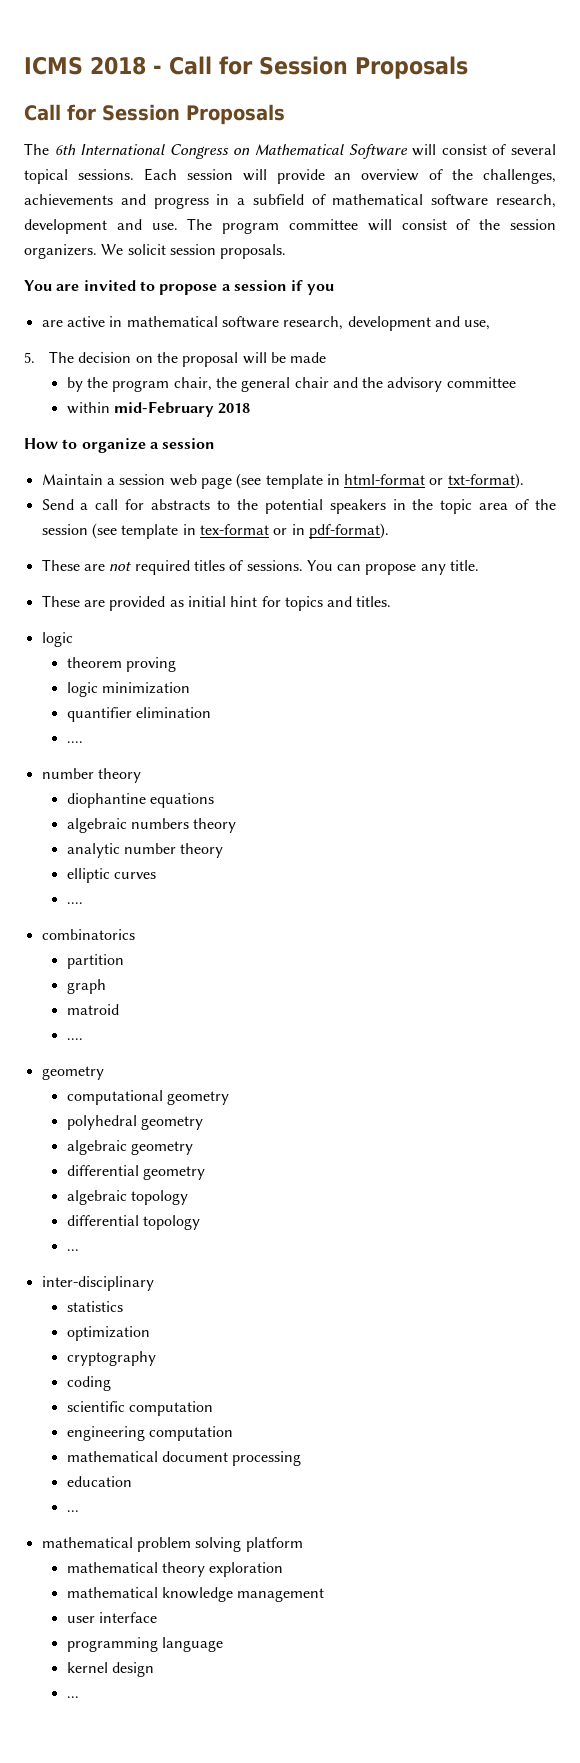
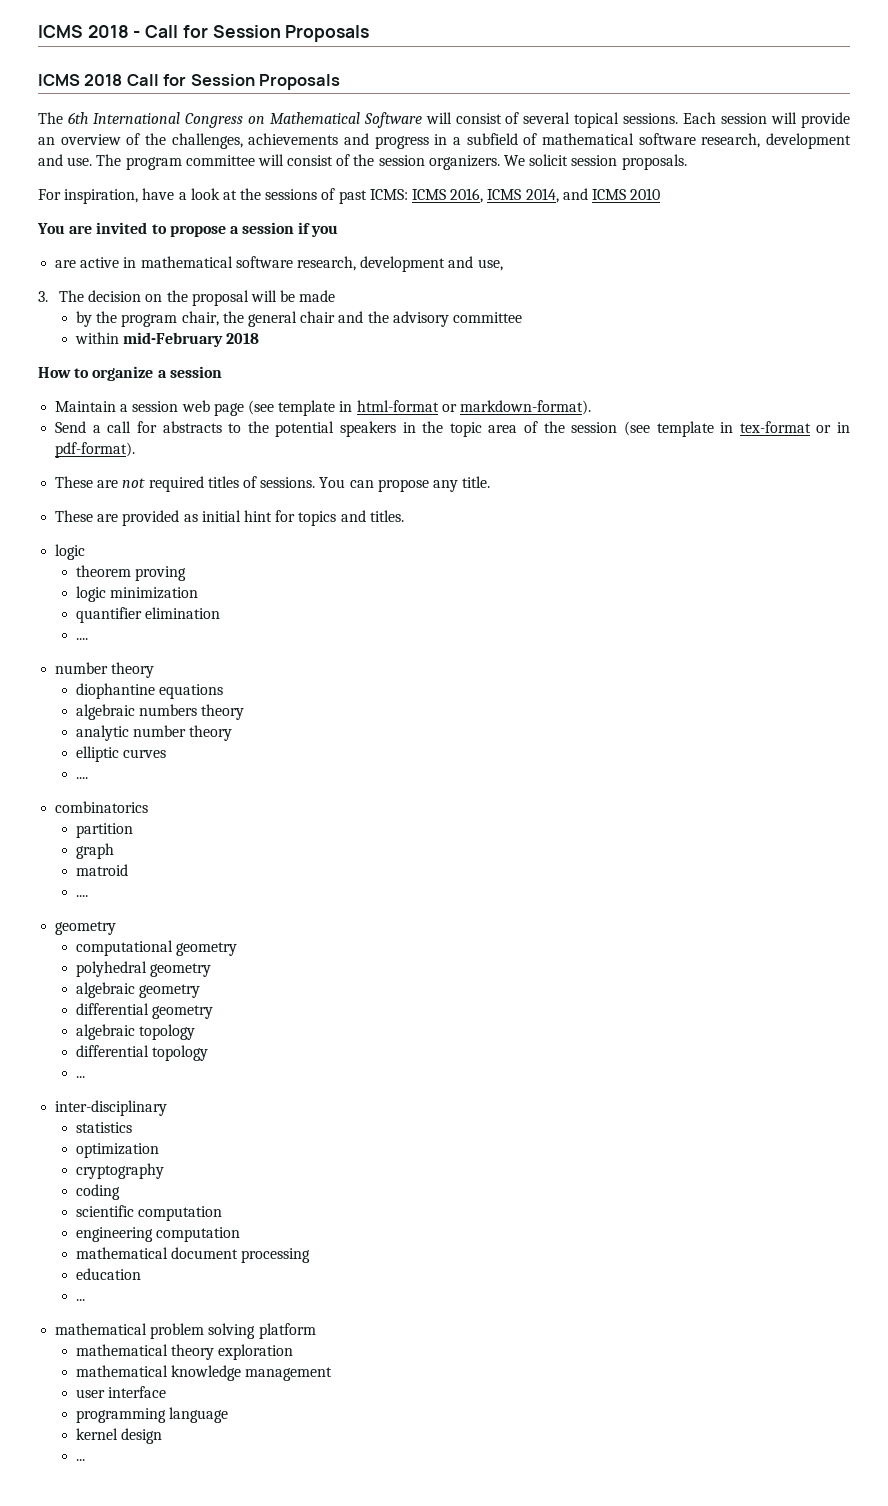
  ICMS 2018 - Call for Session Proposals
- Call for Session Proposals
+ ICMS 2018 Call for Session Proposals
+ For inspiration, have a look at the sessions of past ICMS: ICMS 2016, ICMS 2014, and ICMS 2010
- 5. The decision on the proposal will be made
+ 3. The decision on the proposal will be made
- Maintain a session web page (see template in html-format or txt-format).
+ Maintain a session web page (see template in html-format or markdown-format).

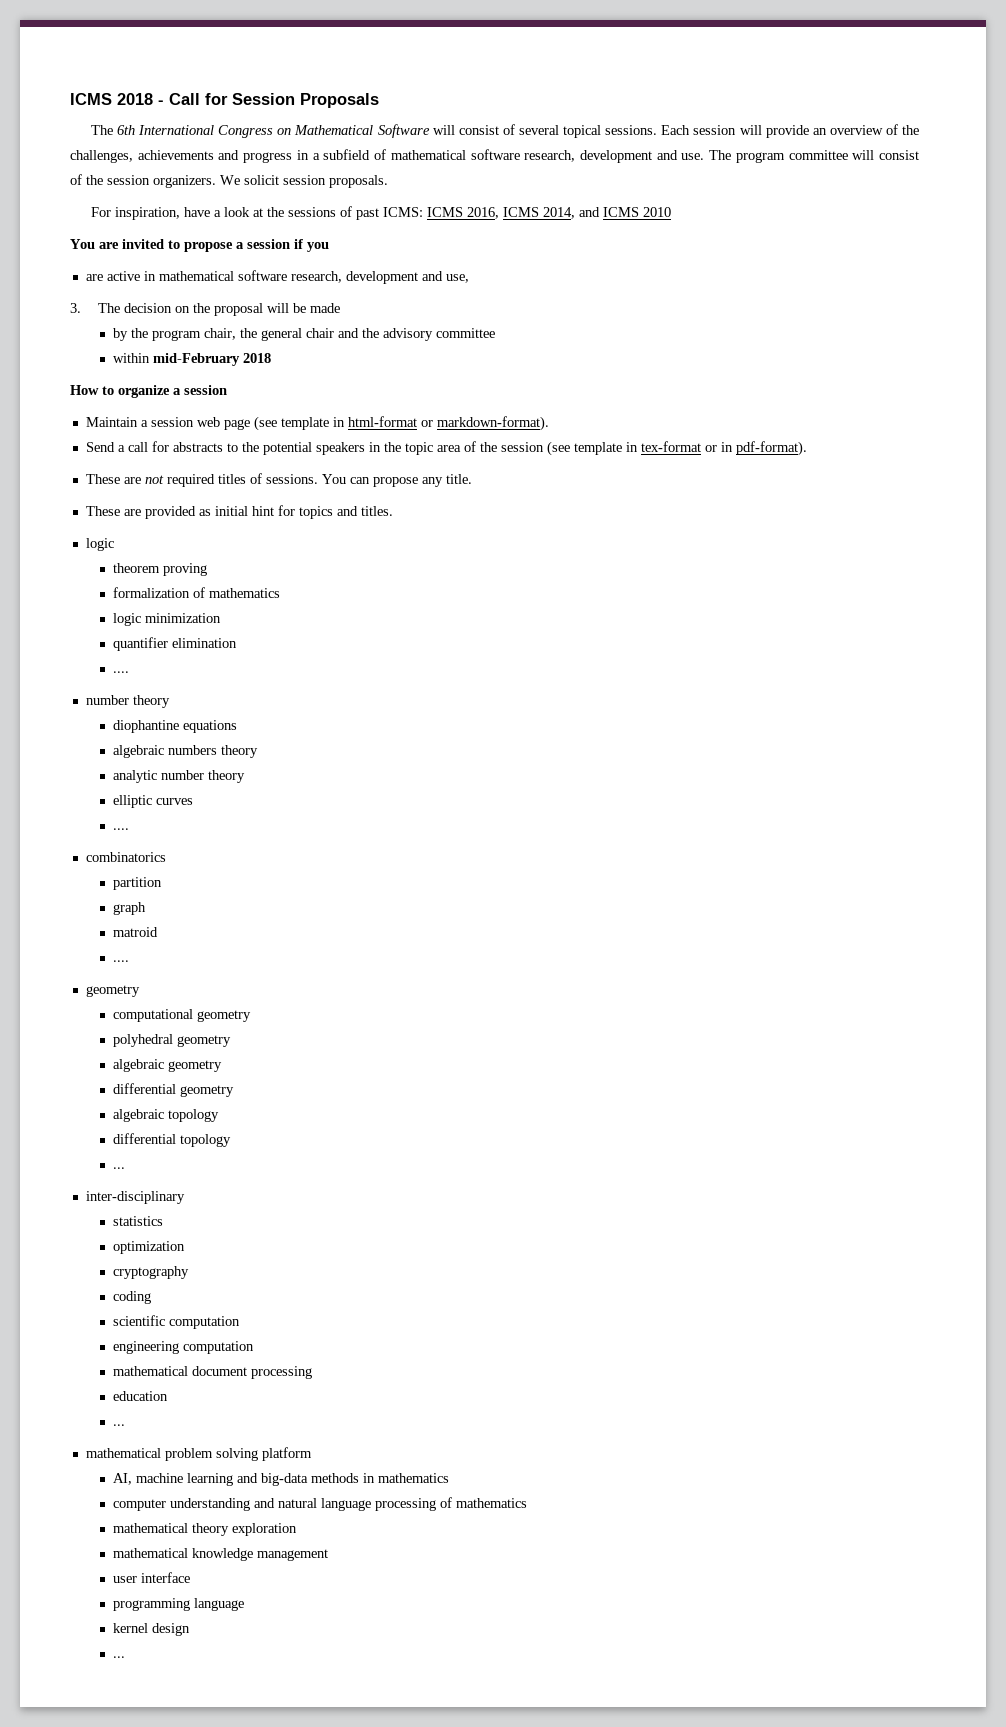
- ICMS 2018 Call for Session Proposals
+ formalization of mathematics
+ AI, machine learning and big-data methods in mathematics
+ computer understanding and natural language processing of mathematics

